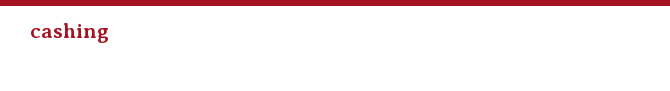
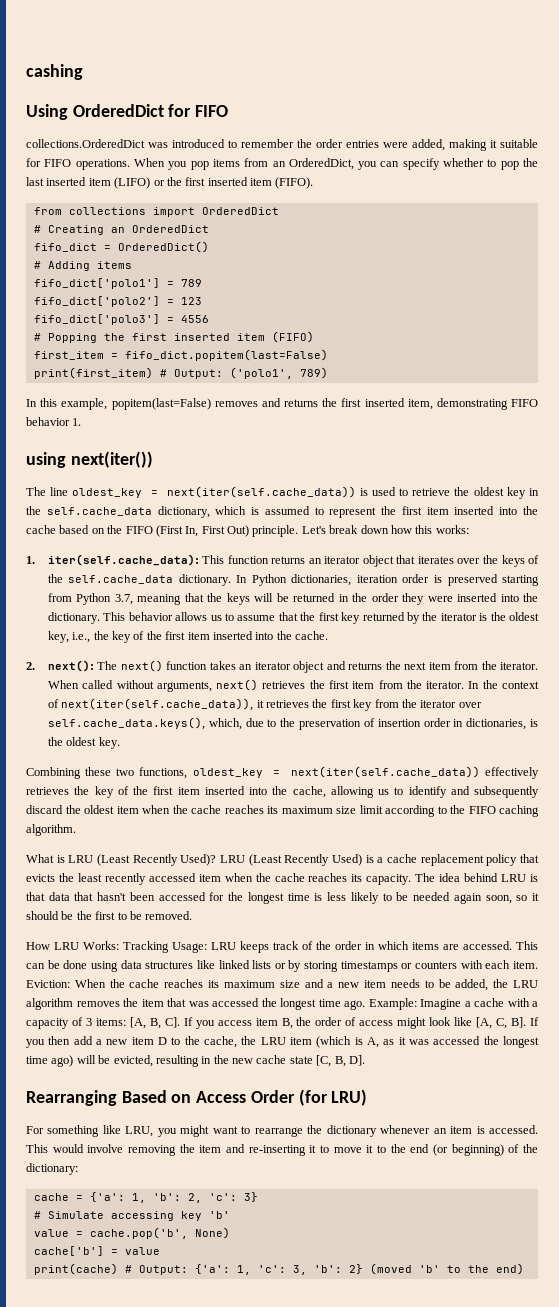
+ Using OrderedDict for FIFO
+ collections.OrderedDict was introduced to remember the order entries were added, making it suitable for FIFO operations. When you pop items from an OrderedDict, you can specify whether to pop the last inserted item (LIFO) or the first inserted item (FIFO).
+ from collections import OrderedDict
+ # Creating an OrderedDict
+ fifo_dict = OrderedDict()
+ # Adding items
+ fifo_dict['polo1'] = 789
+ fifo_dict['polo2'] = 123
+ fifo_dict['polo3'] = 4556
+ # Popping the first inserted item (FIFO)
+ first_item = fifo_dict.popitem(last=False)
+ print(first_item) # Output: ('polo1', 789)
+ In this example, popitem(last=False) removes and returns the first inserted item, demonstrating FIFO behavior 1.
+ using next(iter())
+ The line oldest_key = next(iter(self.cache_data)) is used to retrieve the oldest key in the self.cache_data dictionary, which is assumed to represent the first item inserted into the cache based on the FIFO (First In, First Out) principle. Let's break down how this works:
+ 1. iter(self.cache_data): This function returns an iterator object that iterates over the keys of the self.cache_data dictionary. In Python dictionaries, iteration order is preserved starting from Python 3.7, meaning that the keys will be returned in the order they were inserted into the dictionary. This behavior allows us to assume that the first key returned by the iterator is the oldest key, i.e., the key of the first item inserted into the cache.
+ 2. next(): The next() function takes an iterator object and returns the next item from the iterator. When called without arguments, next() retrieves the first item from the iterator. In the context of next(iter(self.cache_data)), it retrieves the first key from the iterator over self.cache_data.keys(), which, due to the preservation of insertion order in dictionaries, is the oldest key.
+ Combining these two functions, oldest_key = next(iter(self.cache_data)) effectively retrieves the key of the first item inserted into the cache, allowing us to identify and subsequently discard the oldest item when the cache reaches its maximum size limit according to the FIFO caching algorithm.
+ What is LRU (Least Recently Used)? LRU (Least Recently Used) is a cache replacement policy that evicts the least recently accessed item when the cache reaches its capacity. The idea behind LRU is that data that hasn't been accessed for the longest time is less likely to be needed again soon, so it should be the first to be removed.
+ How LRU Works: Tracking Usage: LRU keeps track of the order in which items are accessed. This can be done using data structures like linked lists or by storing timestamps or counters with each item. Eviction: When the cache reaches its maximum size and a new item needs to be added, the LRU algorithm removes the item that was accessed the longest time ago. Example: Imagine a cache with a capacity of 3 items: [A, B, C]. If you access item B, the order of access might look like [A, C, B]. If you then add a new item D to the cache, the LRU item (which is A, as it was accessed the longest time ago) will be evicted, resulting in the new cache state [C, B, D].
+ Rearranging Based on Access Order (for LRU)
+ For something like LRU, you might want to rearrange the dictionary whenever an item is accessed. This would involve removing the item and re-inserting it to move it to the end (or beginning) of the dictionary:
+ cache = {'a': 1, 'b': 2, 'c': 3}
+ # Simulate accessing key 'b'
+ value = cache.pop('b', None)
+ cache['b'] = value
+ print(cache) # Output: {'a': 1, 'c': 3, 'b': 2} (moved 'b' to the end)

